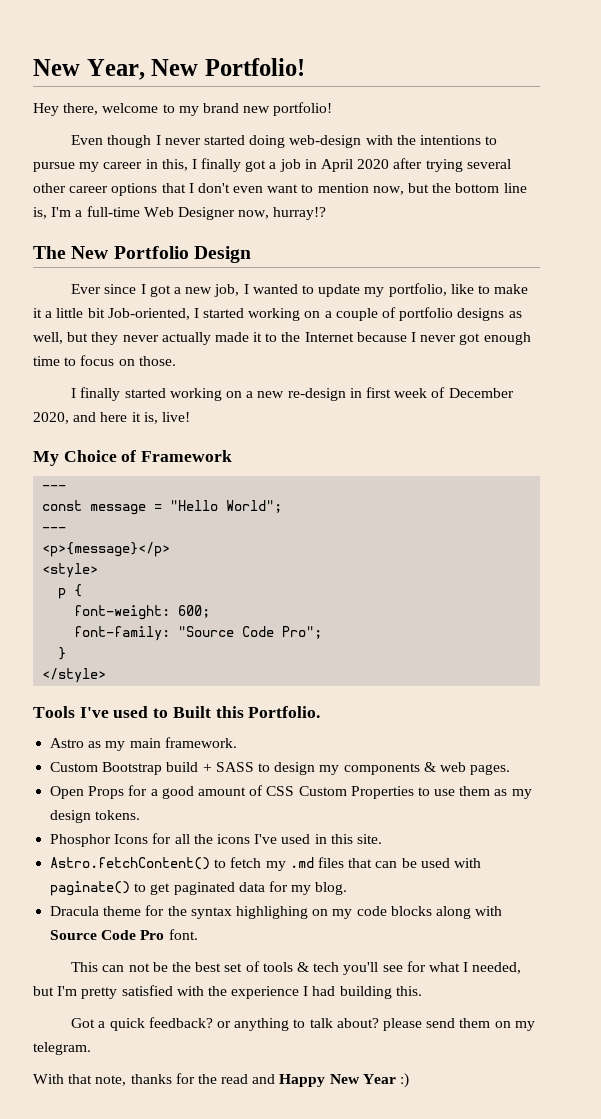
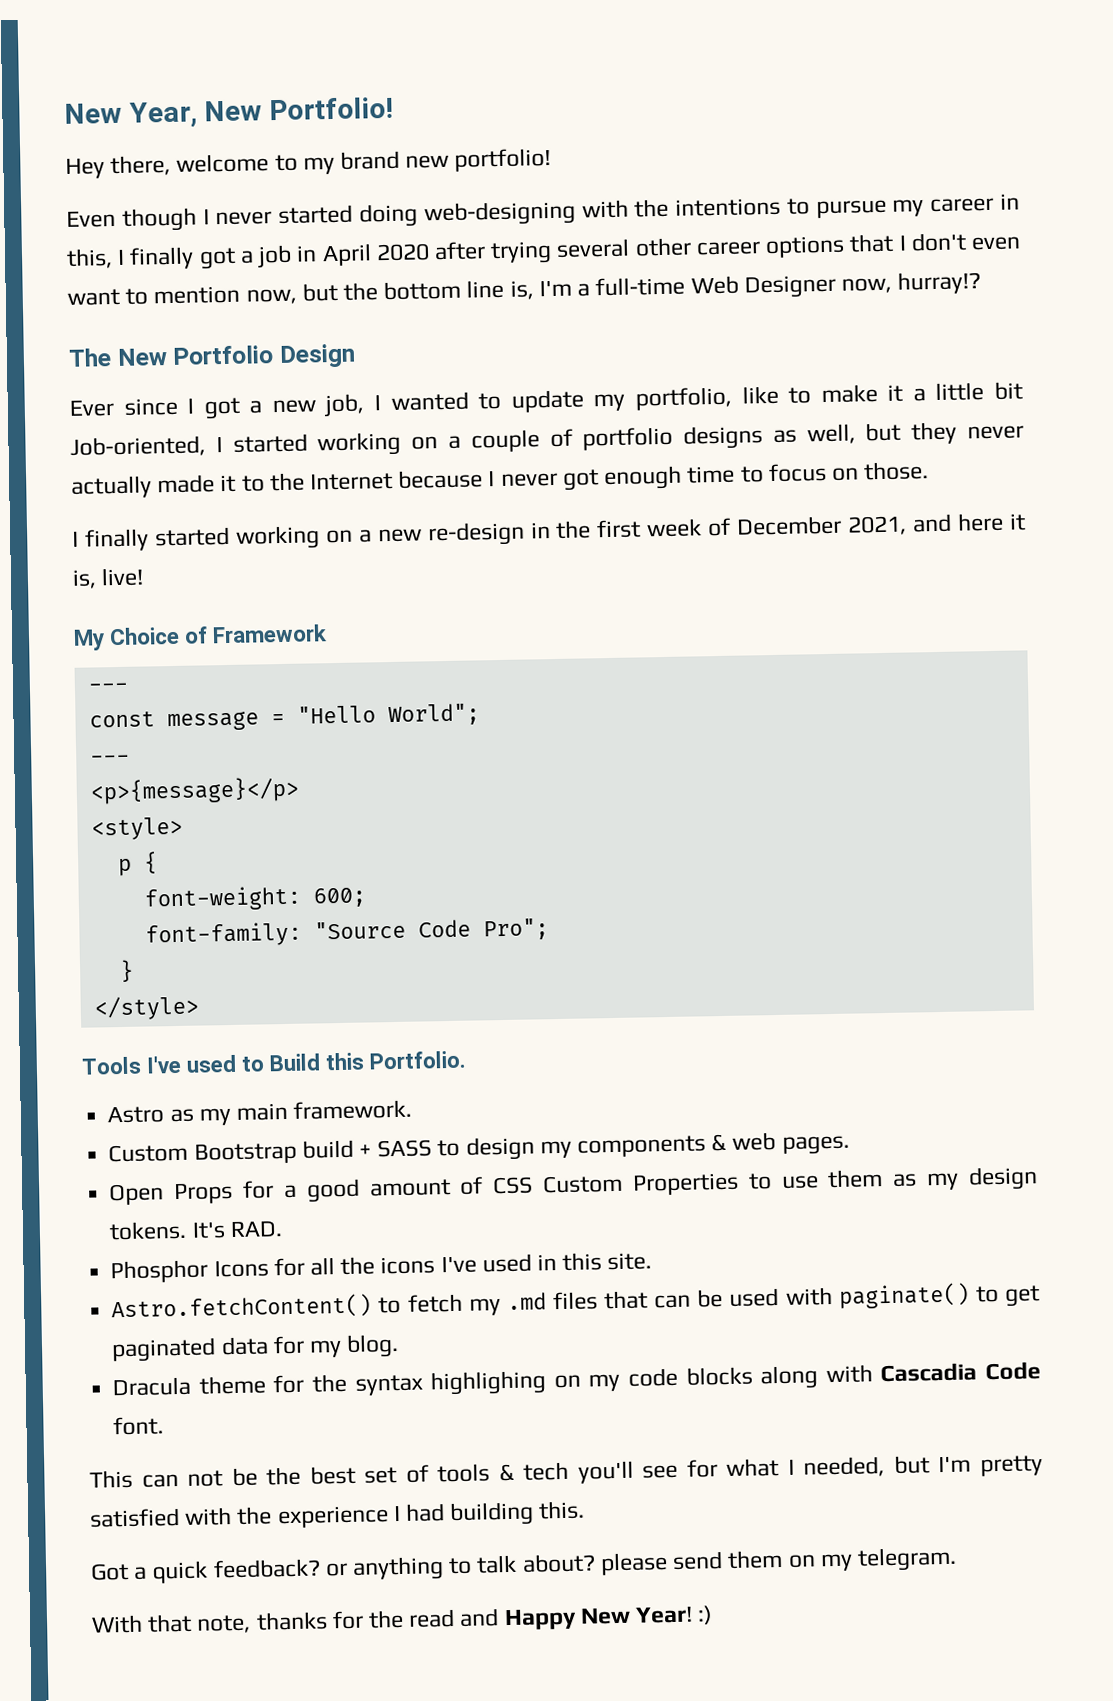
- Even though I never started doing web-design with the intentions to pursue my career in this, I finally got a job in April 2020 after trying several other career options that I don't even want to mention now, but the bottom line is, I'm a full-time Web Designer now, hurray!?
+ Even though I never started doing web-designing with the intentions to pursue my career in this, I finally got a job in April 2020 after trying several other career options that I don't even want to mention now, but the bottom line is, I'm a full-time Web Designer now, hurray!?
- I finally started working on a new re-design in first week of December 2020, and here it is, live!
+ I finally started working on a new re-design in the first week of December 2021, and here it is, live!
- Tools I've used to Built this Portfolio.
+ Tools I've used to Build this Portfolio.
+ It's RAD.
- Dracula theme for the syntax highlighing on my code blocks along with Source Code Pro font.
+ Dracula theme for the syntax highlighing on my code blocks along with Cascadia Code font.
- With that note, thanks for the read and Happy New Year :)
+ With that note, thanks for the read and Happy New Year! :)

